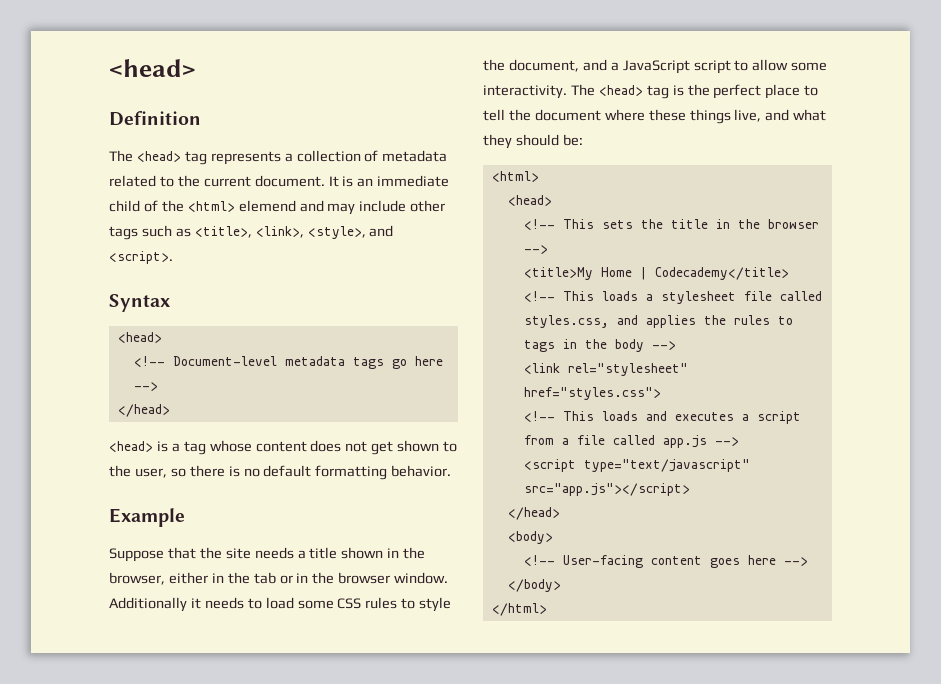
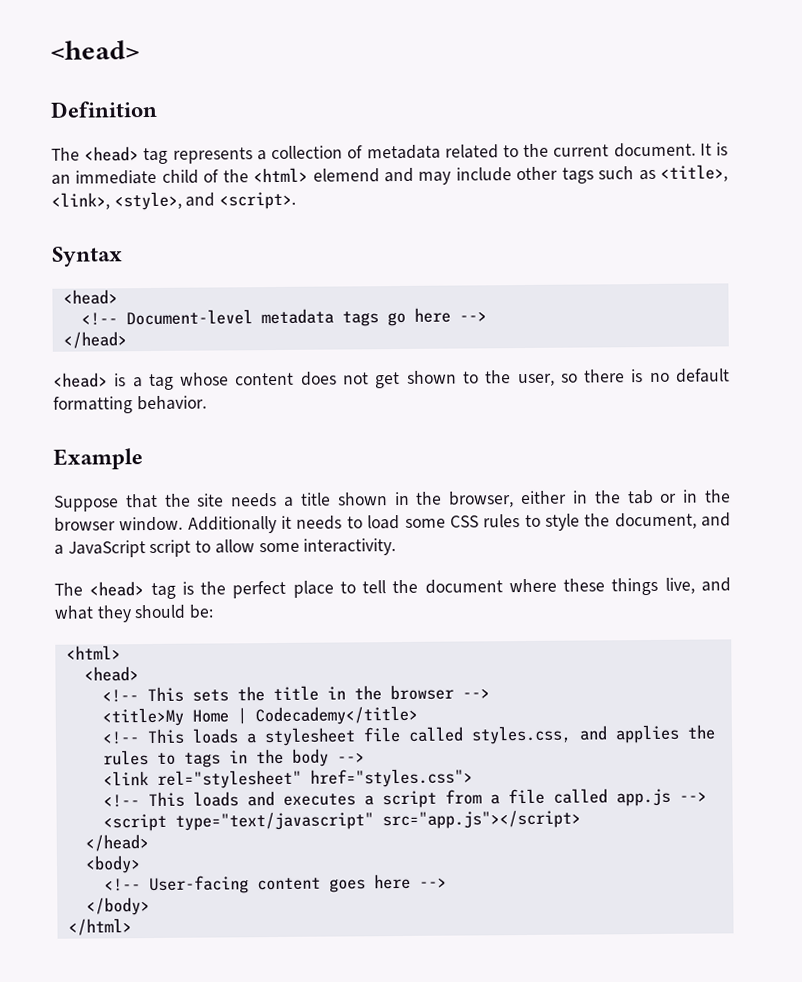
- Additionally it needs to load some CSS rules to style the document, and a JavaScript script to allow some interactivity. The <head> tag is the perfect place to tell the document where these things live, and what they should be:
+ Additionally it needs to load some CSS rules to style the document, and a JavaScript script to allow some interactivity.
+ The <head> tag is the perfect place to tell the document where these things live, and what they should be:

